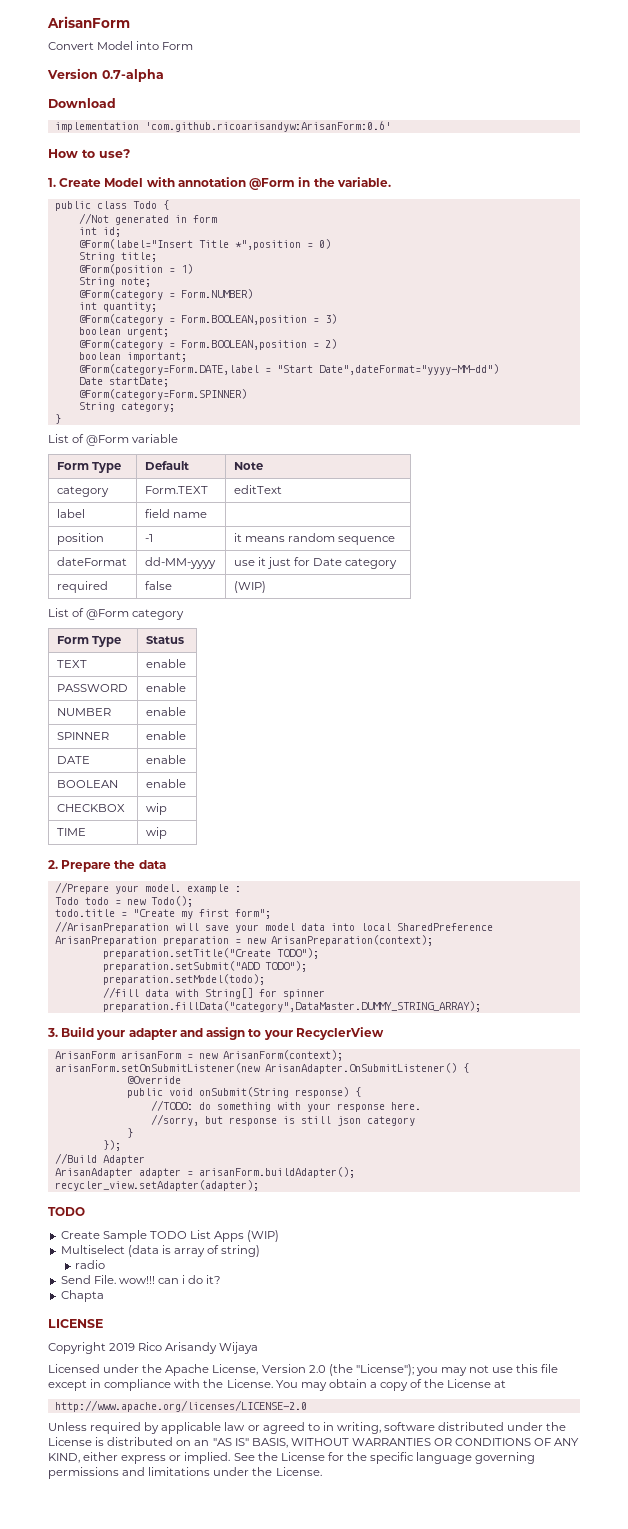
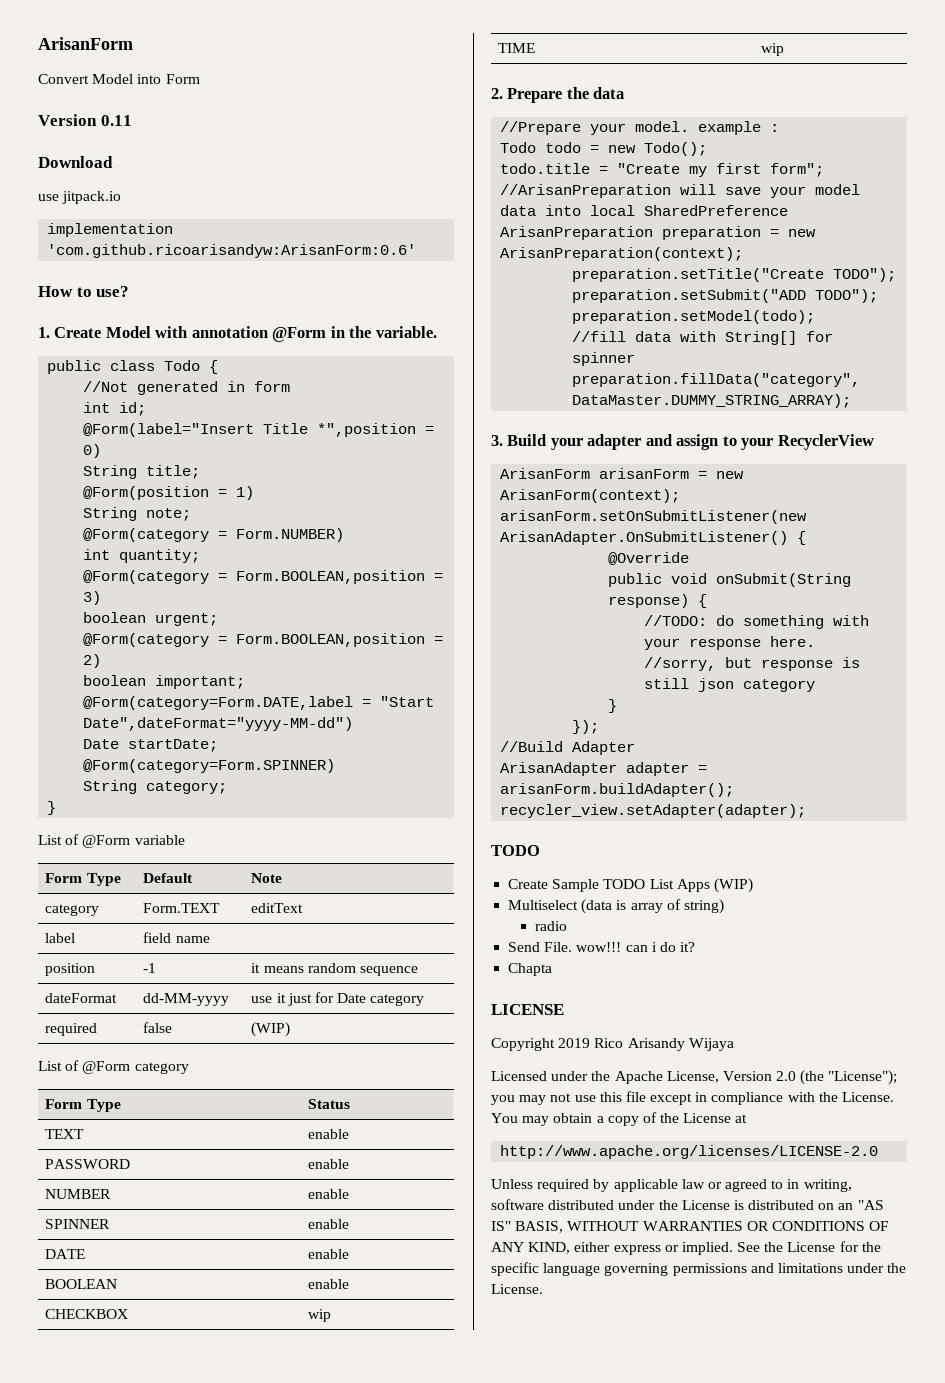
- Version 0.7-alpha
+ Version 0.11
+ use jitpack.io

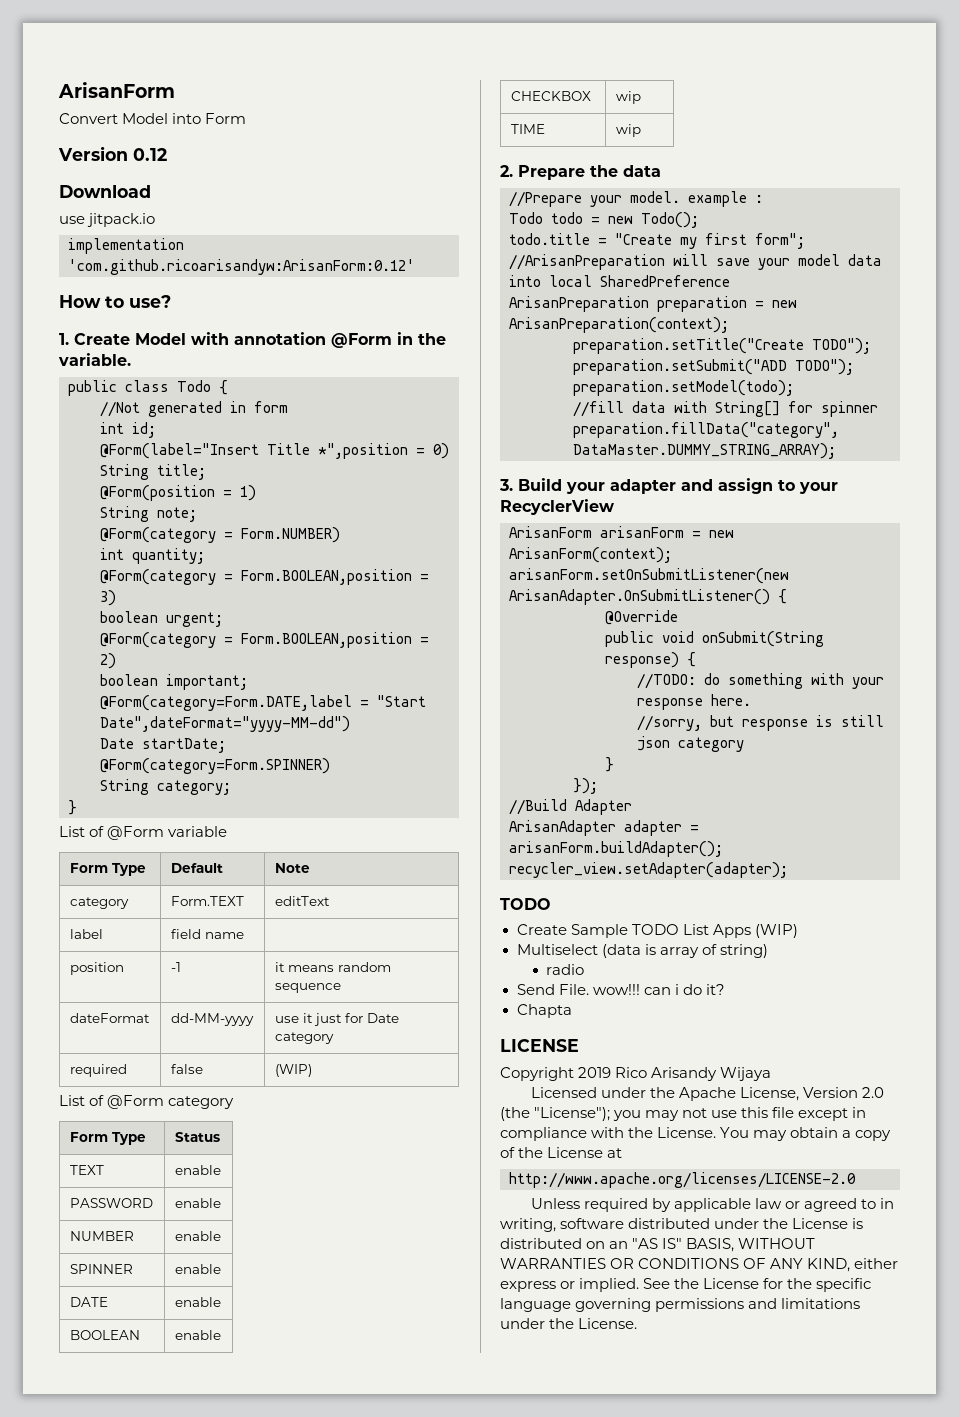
- Version 0.11
+ Version 0.12
- implementation 'com.github.ricoarisandyw:ArisanForm:0.6'
+ implementation 'com.github.ricoarisandyw:ArisanForm:0.12'

